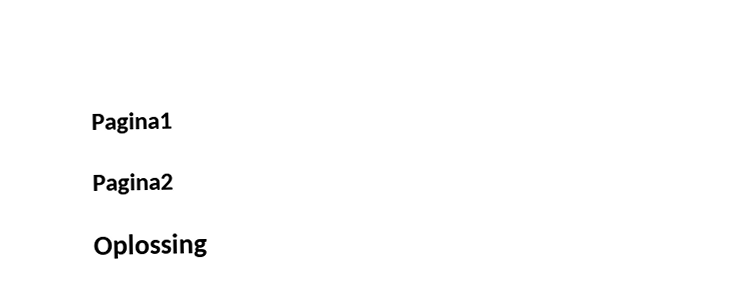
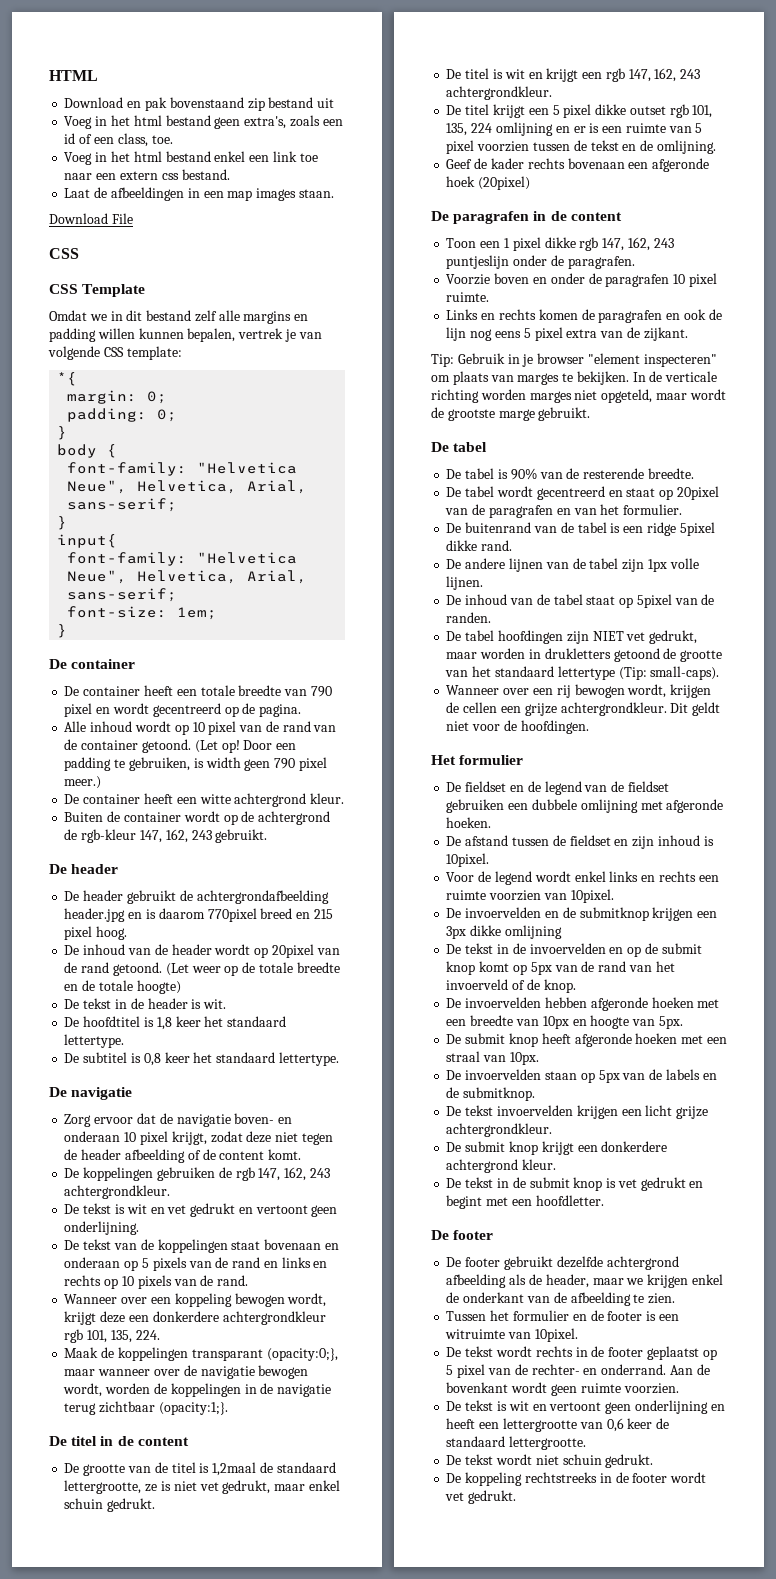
- Pagina1
- Pagina2
- Oplossing
+ HTML
+ Download en pak bovenstaand zip bestand uit
+ Voeg in het html bestand geen extra's, zoals een id of een class, toe.
+ Voeg in het html bestand enkel een link toe naar een extern css bestand.
+ Laat de afbeeldingen in een map images staan.
+ Download File
+ CSS
+ CSS Template
+ Omdat we in dit bestand zelf alle margins en padding willen kunnen bepalen, vertrek je van volgende CSS template:
+ *{
+ margin: 0;
+ padding: 0;
+ }
+ body {
+ font-family: "Helvetica Neue", Helvetica, Arial, sans-serif;
+ }
+ input{
+ font-family: "Helvetica Neue", Helvetica, Arial, sans-serif;
+ font-size: 1em;
+ }
+ De container
+ De container heeft een totale breedte van 790 pixel en wordt gecentreerd op de pagina.
+ Alle inhoud wordt op 10 pixel van de rand van de container getoond. (Let op! Door een padding te gebruiken, is width geen 790 pixel meer.)
+ De container heeft een witte achtergrond kleur.
+ Buiten de container wordt op de achtergrond de rgb-kleur 147, 162, 243 gebruikt.
+ De header
+ De header gebruikt de achtergrondafbeelding header.jpg en is daarom 770pixel breed en 215 pixel hoog.
+ De inhoud van de header wordt op 20pixel van de rand getoond. (Let weer op de totale breedte en de totale hoogte)
+ De tekst in de header is wit.
+ De hoofdtitel is 1,8 keer het standaard lettertype.
+ De subtitel is 0,8 keer het standaard lettertype.
+ De navigatie
+ Zorg ervoor dat de navigatie boven- en onderaan 10 pixel krijgt, zodat deze niet tegen de header afbeelding of de content komt.
+ De koppelingen gebruiken de rgb 147, 162, 243 achtergrondkleur.
+ De tekst is wit en vet gedrukt en vertoont geen onderlijning.
+ De tekst van de koppelingen staat bovenaan en onderaan op 5 pixels van de rand en links en rechts op 10 pixels van de rand.
+ Wanneer over een koppeling bewogen wordt, krijgt deze een donkerdere achtergrondkleur rgb 101, 135, 224.
+ Maak de koppelingen transparant (opacity:0;}, maar wanneer over de navigatie bewogen wordt, worden de koppelingen in de navigatie terug zichtbaar (opacity:1;}.
+ De titel in de content
+ De grootte van de titel is 1,2maal de standaard lettergrootte, ze is niet vet gedrukt, maar enkel schuin gedrukt.
+ De titel is wit en krijgt een rgb 147, 162, 243 achtergrondkleur.
+ De titel krijgt een 5 pixel dikke outset rgb 101, 135, 224 omlijning en er is een ruimte van 5 pixel voorzien tussen de tekst en de omlijning.
+ Geef de kader rechts bovenaan een afgeronde hoek (20pixel)
+ De paragrafen in de content
+ Toon een 1 pixel dikke rgb 147, 162, 243 puntjeslijn onder de paragrafen.
+ Voorzie boven en onder de paragrafen 10 pixel ruimte.
+ Links en rechts komen de paragrafen en ook de lijn nog eens 5 pixel extra van de zijkant.
+ Tip: Gebruik in je browser "element inspecteren" om plaats van marges te bekijken. In de verticale richting worden marges niet opgeteld, maar wordt de grootste marge gebruikt.
+ De tabel
+ De tabel is 90% van de resterende breedte.
+ De tabel wordt gecentreerd en staat op 20pixel van de paragrafen en van het formulier.
+ De buitenrand van de tabel is een ridge 5pixel dikke rand.
+ De andere lijnen van de tabel zijn 1px volle lijnen.
+ De inhoud van de tabel staat op 5pixel van de randen.
+ De tabel hoofdingen zijn NIET vet gedrukt, maar worden in drukletters getoond de grootte van het standaard lettertype (Tip: small-caps).
+ Wanneer over een rij bewogen wordt, krijgen de cellen een grijze achtergrondkleur. Dit geldt niet voor de hoofdingen.
+ Het formulier
+ De fieldset en de legend van de fieldset gebruiken een dubbele omlijning met afgeronde hoeken.
+ De afstand tussen de fieldset en zijn inhoud is 10pixel.
+ Voor de legend wordt enkel links en rechts een ruimte voorzien van 10pixel.
+ De invoervelden en de submitknop krijgen een 3px dikke omlijning
+ De tekst in de invoervelden en op de submit knop komt op 5px van de rand van het invoerveld of de knop.
+ De invoervelden hebben afgeronde hoeken met een breedte van 10px en hoogte van 5px.
+ De submit knop heeft afgeronde hoeken met een straal van 10px.
+ De invoervelden staan op 5px van de labels en de submitknop.
+ De tekst invoervelden krijgen een licht grijze achtergrondkleur.
+ De submit knop krijgt een donkerdere achtergrond kleur.
+ De tekst in de submit knop is vet gedrukt en begint met een hoofdletter.
+ De footer
+ De footer gebruikt dezelfde achtergrond afbeelding als de header, maar we krijgen enkel de onderkant van de afbeelding te zien.
+ Tussen het formulier en de footer is een witruimte van 10pixel.
+ De tekst wordt rechts in de footer geplaatst op 5 pixel van de rechter- en onderrand. Aan de bovenkant wordt geen ruimte voorzien.
+ De tekst is wit en vertoont geen onderlijning en heeft een lettergrootte van 0,6 keer de standaard lettergrootte.
+ De tekst wordt niet schuin gedrukt.
+ De koppeling rechtstreeks in de footer wordt vet gedrukt.

